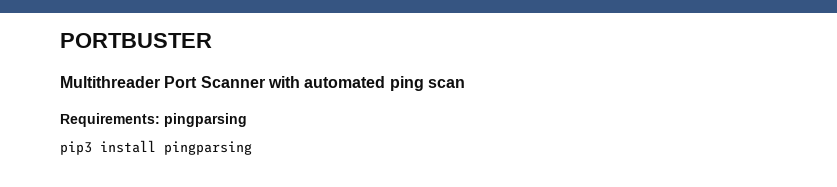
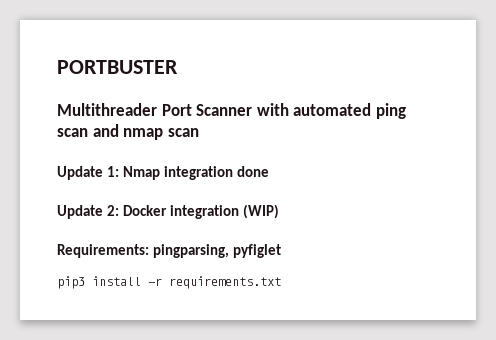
- Multithreader Port Scanner with automated ping scan
+ Multithreader Port Scanner with automated ping scan and nmap scan
+ Update 1: Nmap integration done
+ Update 2: Docker integration (WIP)
- Requirements: pingparsing
+ Requirements: pingparsing, pyfiglet
- pip3 install pingparsing
+ pip3 install -r requirements.txt

